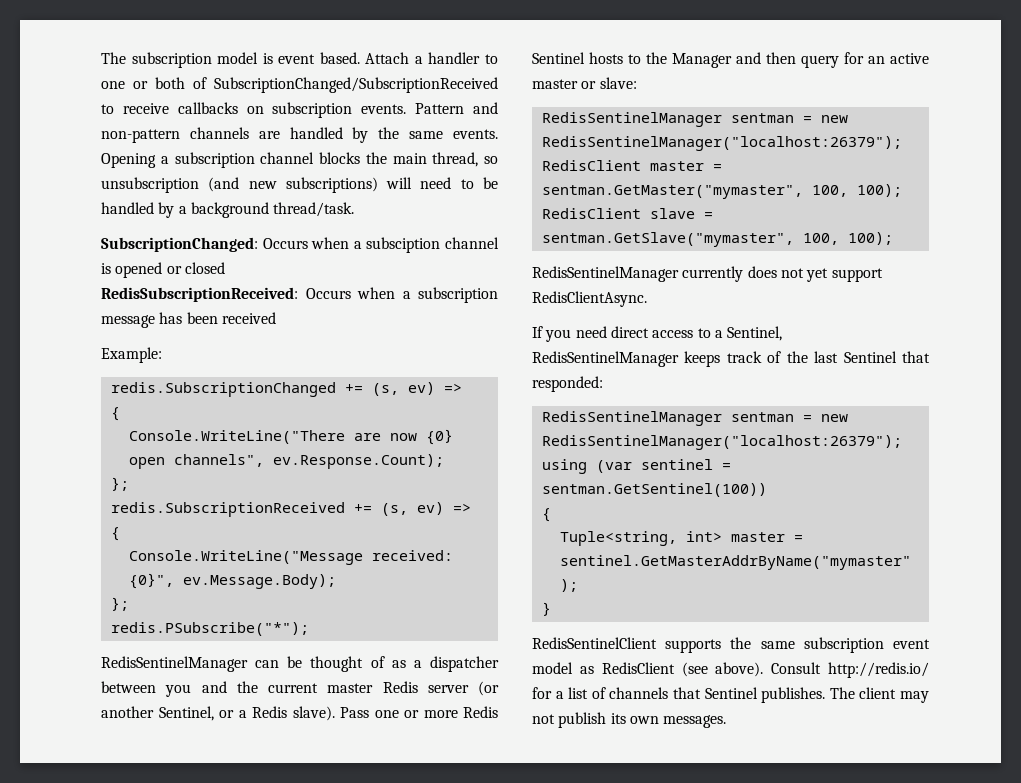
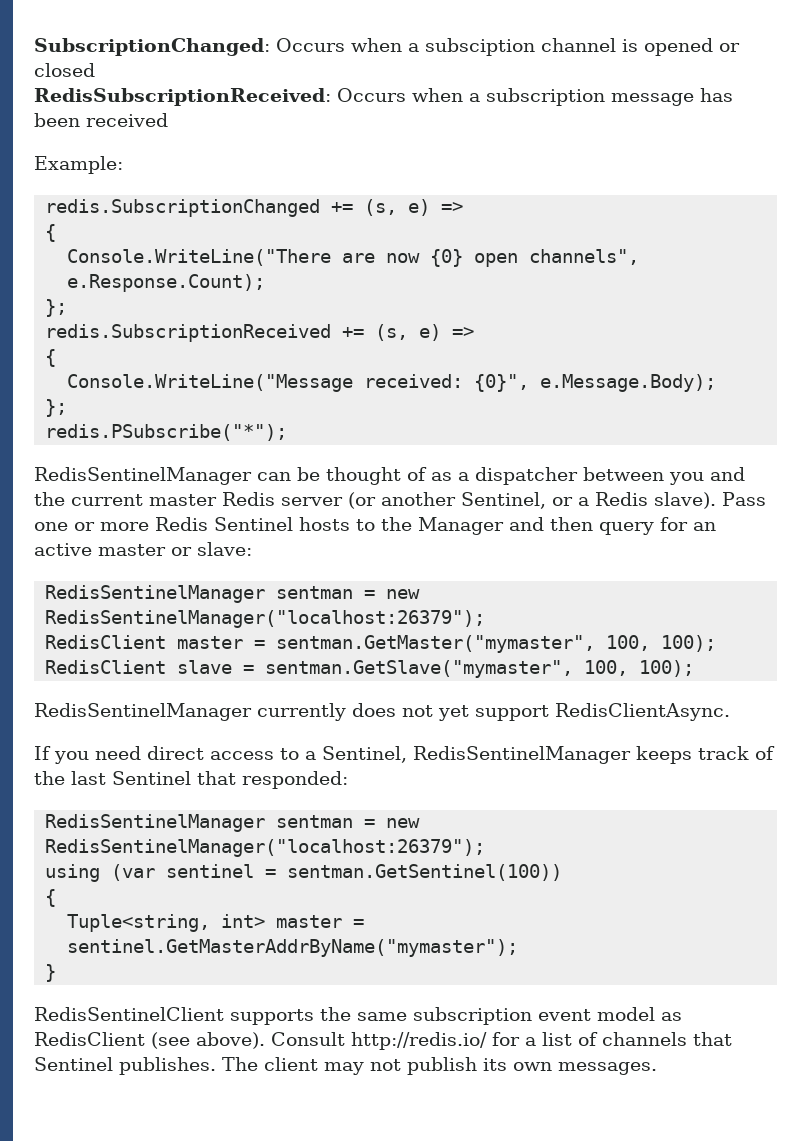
- The subscription model is event based. Attach a handler to one or both of SubscriptionChanged/SubscriptionReceived to receive callbacks on subscription events. Pattern and non-pattern channels are handled by the same events. Opening a subscription channel blocks the main thread, so unsubscription (and new subscriptions) will need to be handled by a background thread/task.
- redis.SubscriptionChanged += (s, ev) =>
+ redis.SubscriptionChanged += (s, e) =>
- Console.WriteLine("There are now {0} open channels", ev.Response.Count);
+ Console.WriteLine("There are now {0} open channels", e.Response.Count);
- redis.SubscriptionReceived += (s, ev) =>
+ redis.SubscriptionReceived += (s, e) =>
- Console.WriteLine("Message received: {0}", ev.Message.Body);
+ Console.WriteLine("Message received: {0}", e.Message.Body);

